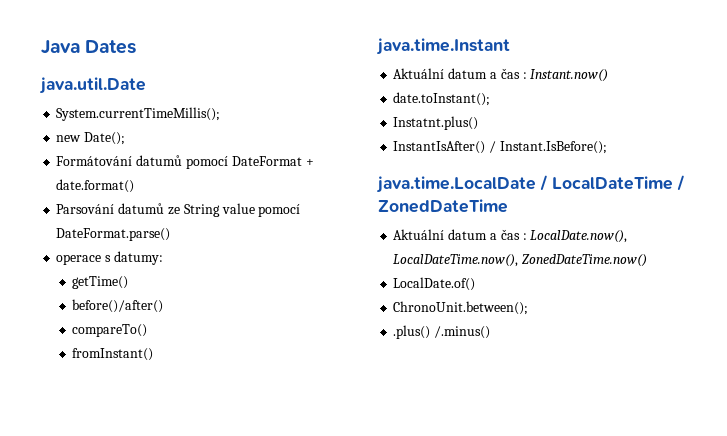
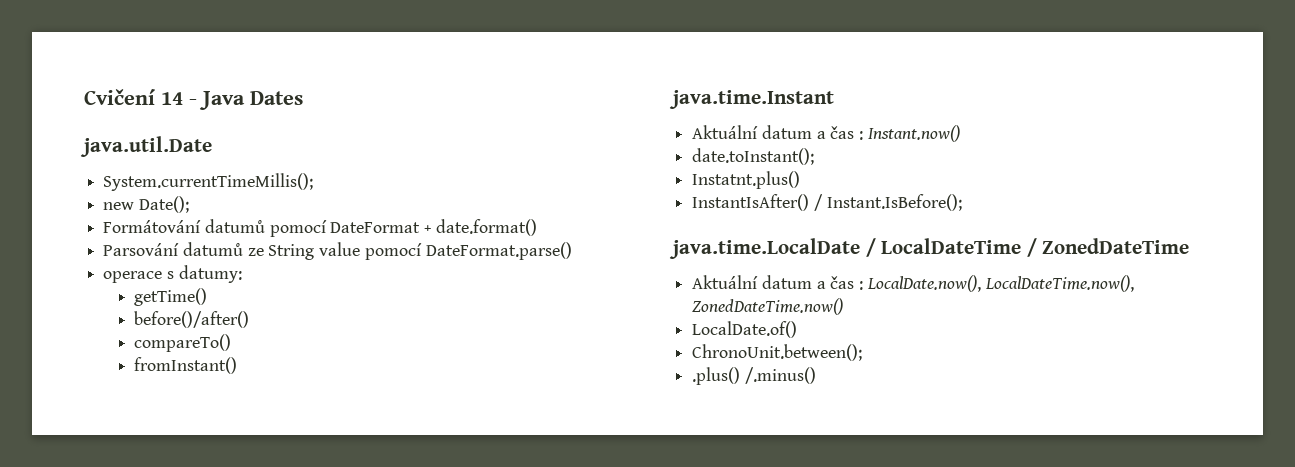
- Java Dates
+ Cvičení 14 - Java Dates

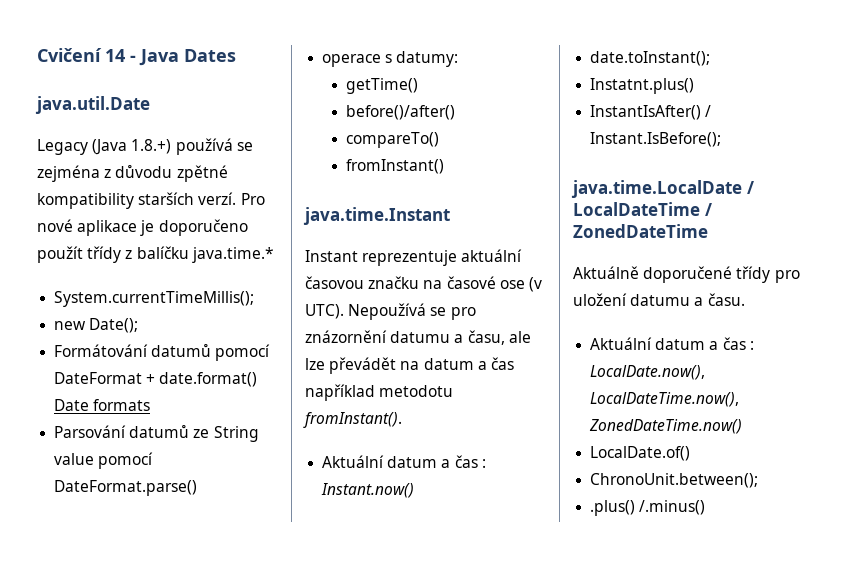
+ Legacy (Java 1.8.+) používá se zejména z důvodu zpětné kompatibility starších verzí. Pro nové aplikace je doporučeno použít třídy z balíčku java.time.*
- Formátování datumů pomocí DateFormat + date.format()
+ Formátování datumů pomocí DateFormat + date.format() Date formats
+ Instant reprezentuje aktuální časovou značku na časové ose (v UTC). Nepoužívá se pro znázornění datumu a času, ale lze převádět na datum a čas například metodotu fromInstant().
+ Aktuálně doporučené třídy pro uložení datumu a času.

